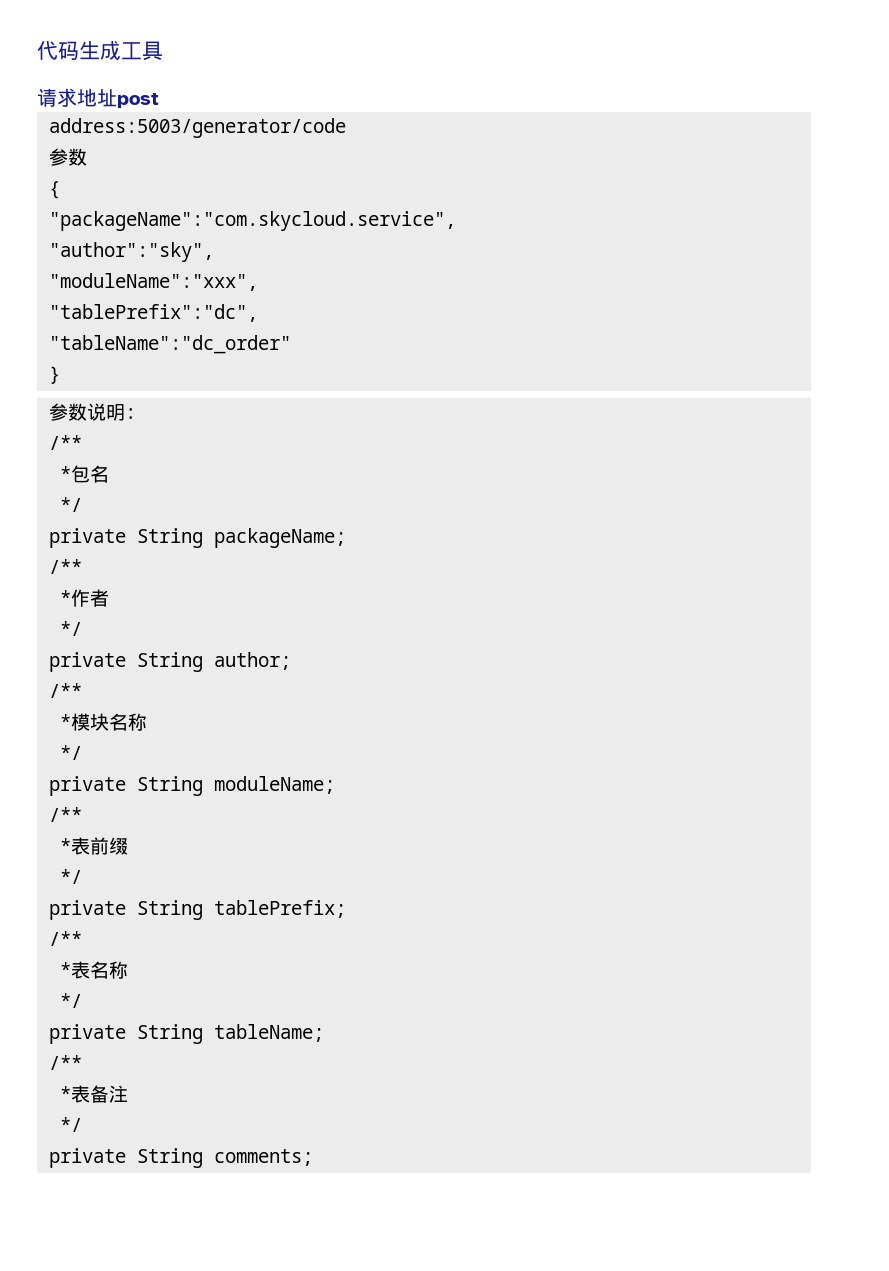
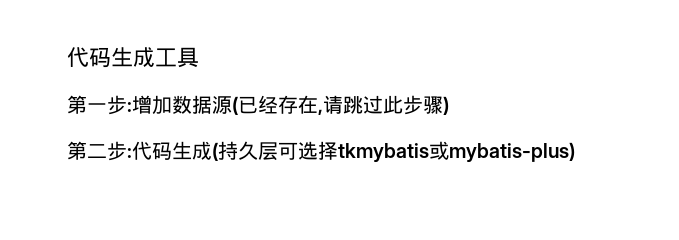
- 请求地址post
- address:5003/generator/code
- 参数
- {
- "packageName":"com.skycloud.service",
- "author":"sky",
- "moduleName":"xxx",
- "tablePrefix":"dc",
- "tableName":"dc_order"
- }
- 参数说明:
- /**
- *包名
- */
- private String packageName;
- /**
- *作者
- */
- private String author;
- /**
- *模块名称
- */
- private String moduleName;
- /**
- *表前缀
- */
- private String tablePrefix;
- /**
- *表名称
- */
- private String tableName;
- /**
- *表备注
- */
- private String comments;
+ 第一步:增加数据源(已经存在,请跳过此步骤)
+ 第二步:代码生成(持久层可选择tkmybatis或mybatis-plus)

